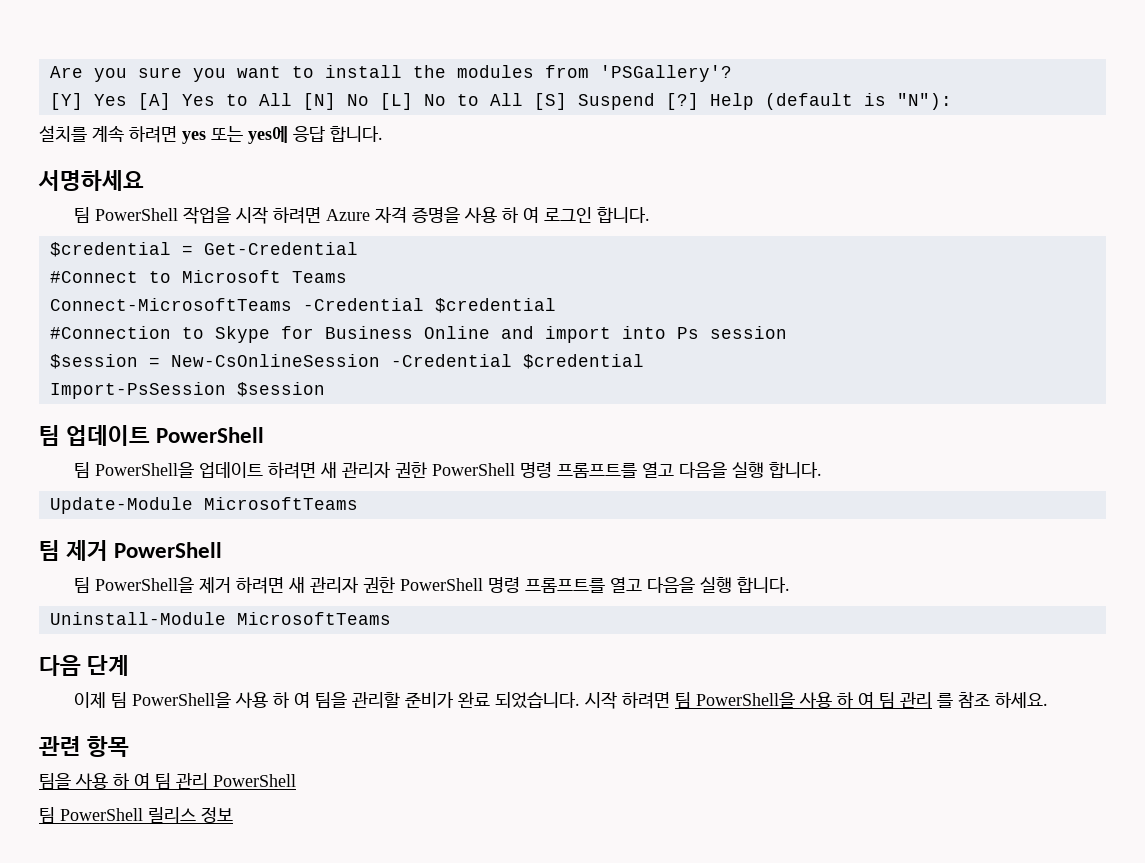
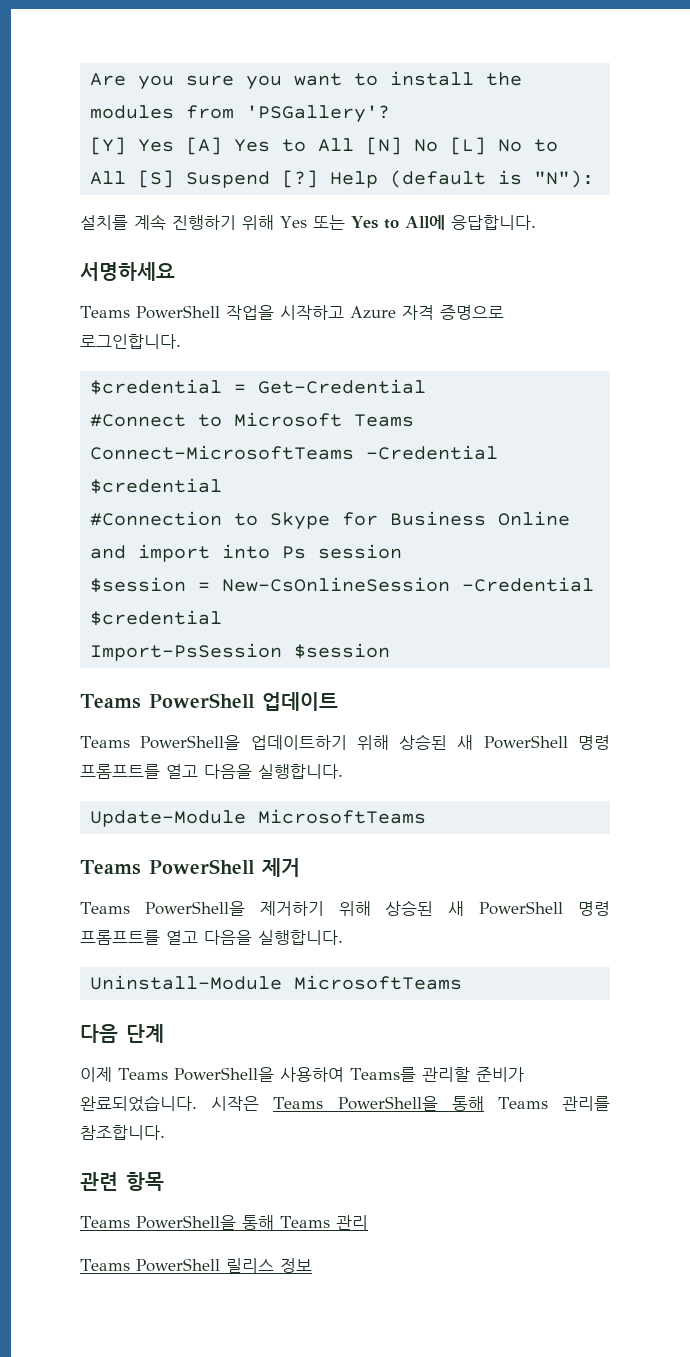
- 설치를 계속 하려면 yes 또는 yes에 응답 합니다.
+ 설치를 계속 진행하기 위해 Yes 또는 Yes to All에 응답합니다.
- 팀 PowerShell 작업을 시작 하려면 Azure 자격 증명을 사용 하 여 로그인 합니다.
+ Teams PowerShell 작업을 시작하고 Azure 자격 증명으로 로그인합니다.
- 팀 업데이트 PowerShell
- 팀 PowerShell을 업데이트 하려면 새 관리자 권한 PowerShell 명령 프롬프트를 열고 다음을 실행 합니다.
+ Teams PowerShell 업데이트
+ Teams PowerShell을 업데이트하기 위해 상승된 새 PowerShell 명령 프롬프트를 열고 다음을 실행합니다.
- 팀 제거 PowerShell
- 팀 PowerShell을 제거 하려면 새 관리자 권한 PowerShell 명령 프롬프트를 열고 다음을 실행 합니다.
+ Teams PowerShell 제거
+ Teams PowerShell을 제거하기 위해 상승된 새 PowerShell 명령 프롬프트를 열고 다음을 실행합니다.
- 이제 팀 PowerShell을 사용 하 여 팀을 관리할 준비가 완료 되었습니다. 시작 하려면 팀 PowerShell을 사용 하 여 팀 관리 를 참조 하세요.
+ 이제 Teams PowerShell을 사용하여 Teams를 관리할 준비가 완료되었습니다. 시작은 Teams PowerShell을 통해 Teams 관리를 참조합니다.
  관련 항목
- 팀을 사용 하 여 팀 관리 PowerShell
- 팀 PowerShell 릴리스 정보
+ Teams PowerShell을 통해 Teams 관리
+ Teams PowerShell 릴리스 정보

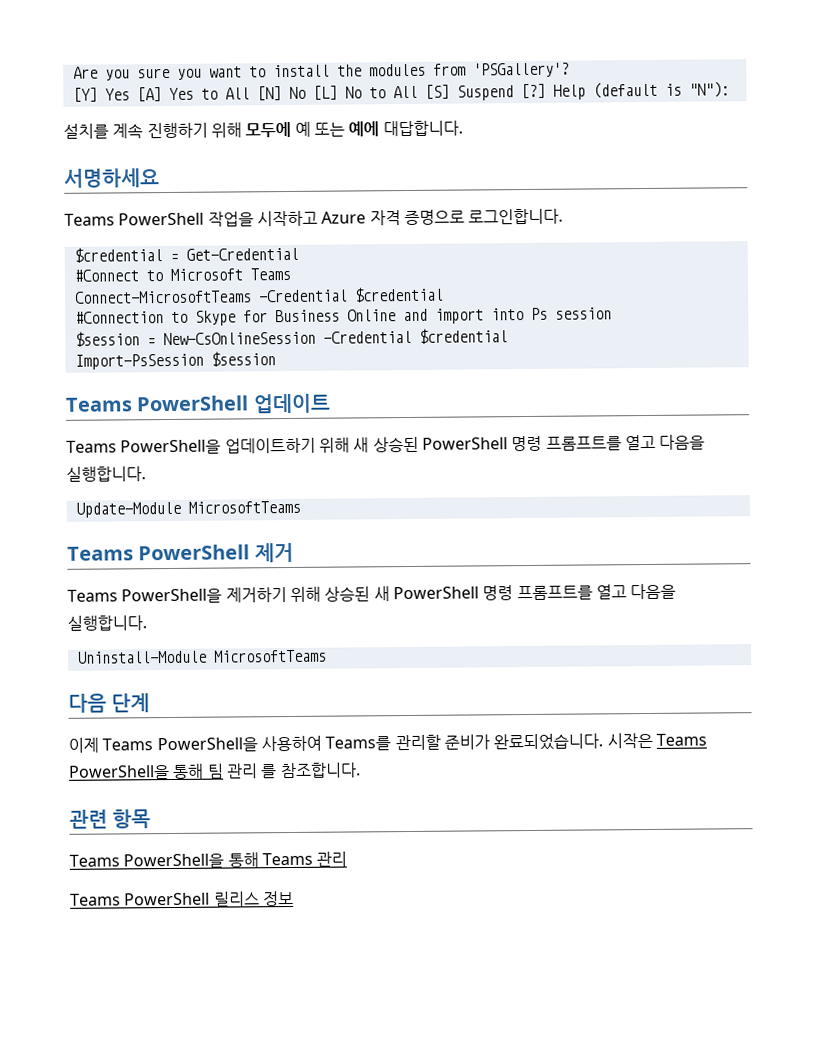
- 설치를 계속 진행하기 위해 Yes 또는 Yes to All에 응답합니다.
+ 설치를 계속 진행하기 위해 모두에 예 또는 예에 대답합니다.
- Teams PowerShell을 업데이트하기 위해 상승된 새 PowerShell 명령 프롬프트를 열고 다음을 실행합니다.
+ Teams PowerShell을 업데이트하기 위해 새 상승된 PowerShell 명령 프롬프트를 열고 다음을 실행합니다.
- 시작은 Teams PowerShell을 통해 Teams 관리를 참조합니다.
+ 시작은 Teams PowerShell을 통해 팀 관리 를 참조합니다.

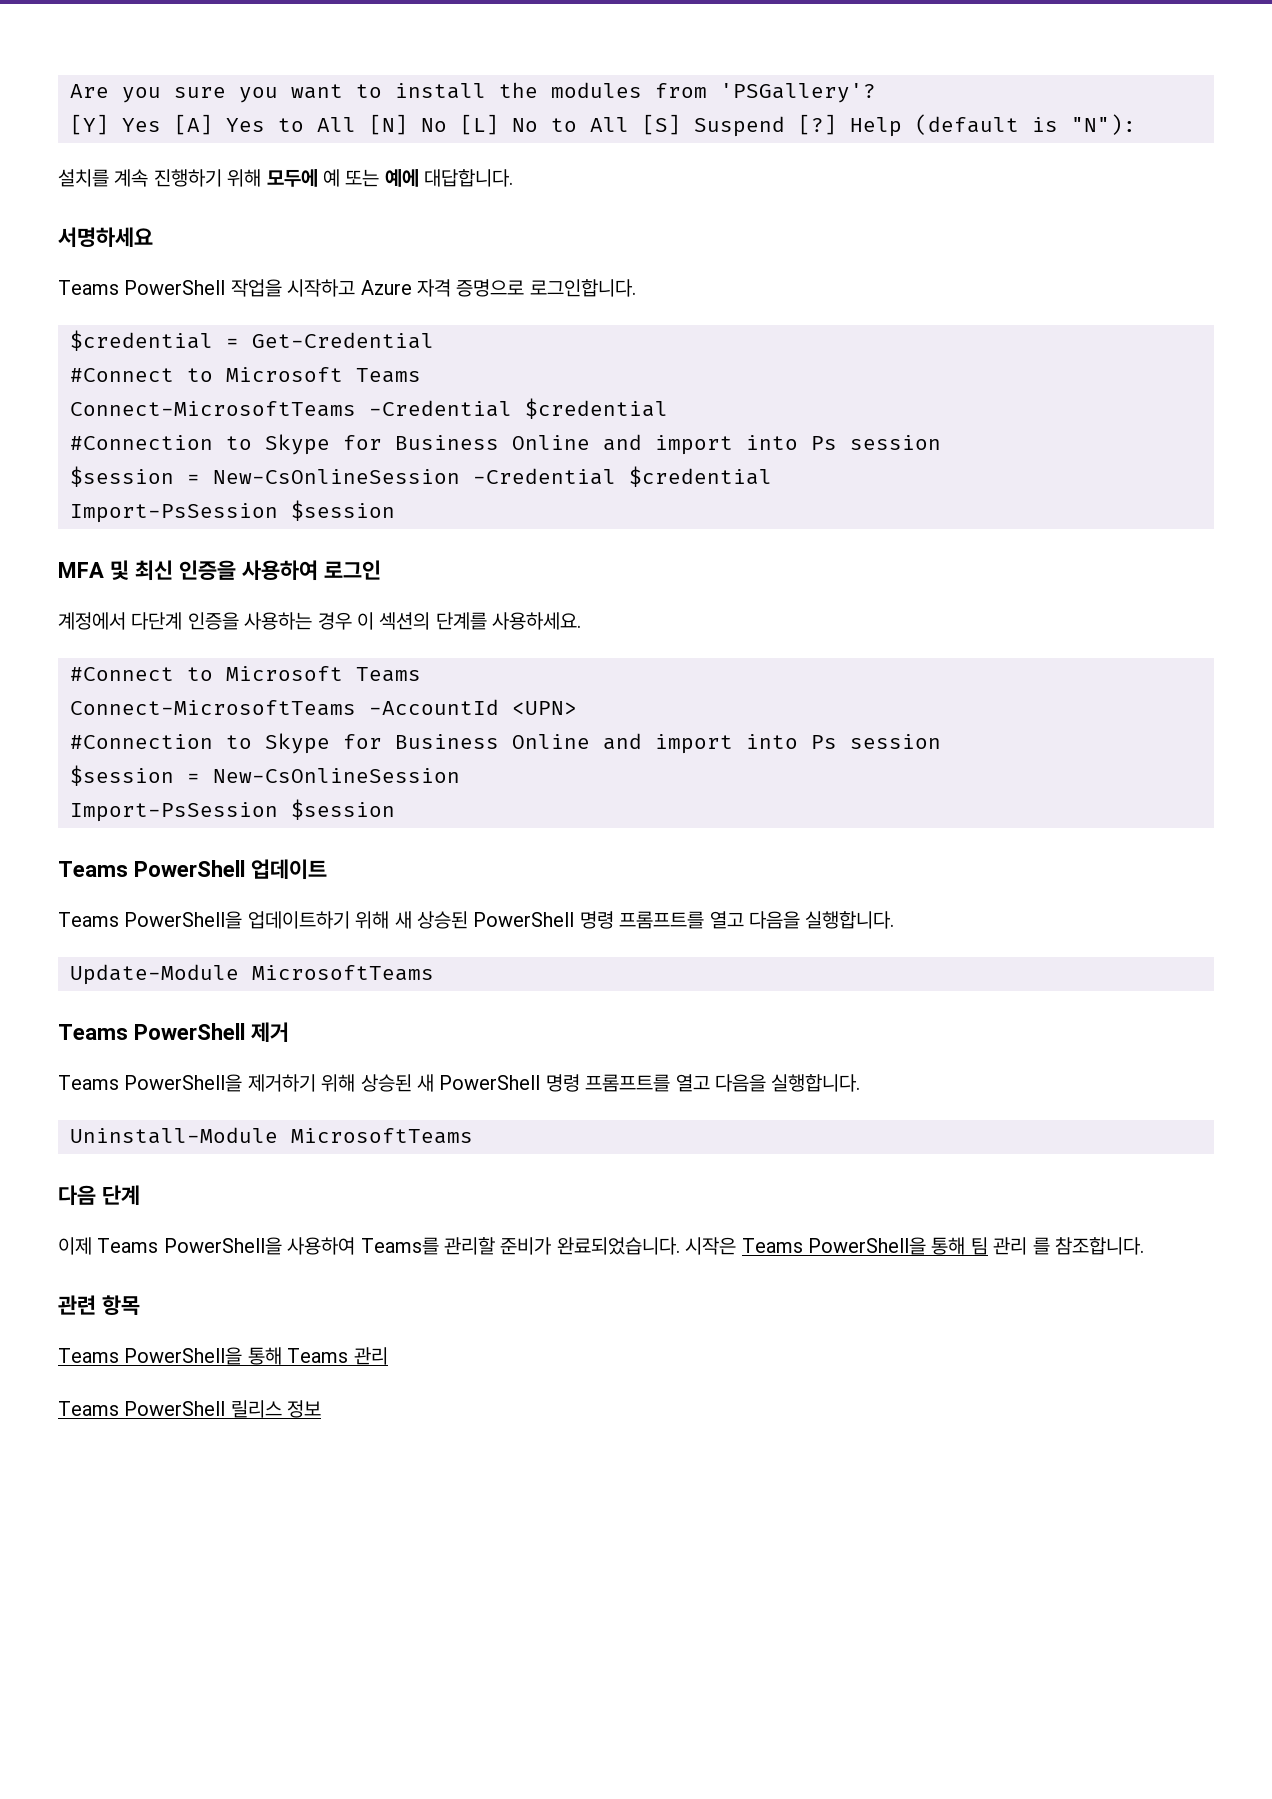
+ MFA 및 최신 인증을 사용하여 로그인
+ 계정에서 다단계 인증을 사용하는 경우 이 섹션의 단계를 사용하세요.
+ #Connect to Microsoft Teams
+ Connect-MicrosoftTeams -AccountId <UPN>
+ #Connection to Skype for Business Online and import into Ps session
+ $session = New-CsOnlineSession
+ Import-PsSession $session

